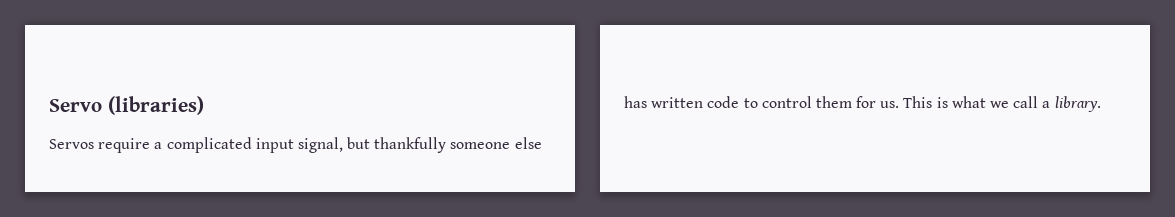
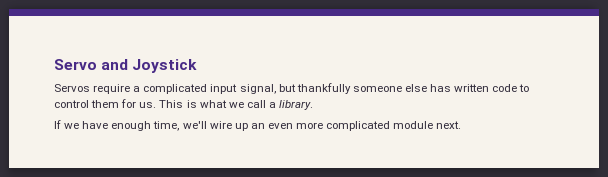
- Servo (libraries)
+ Servo and Joystick
+ If we have enough time, we'll wire up an even more complicated module next.

